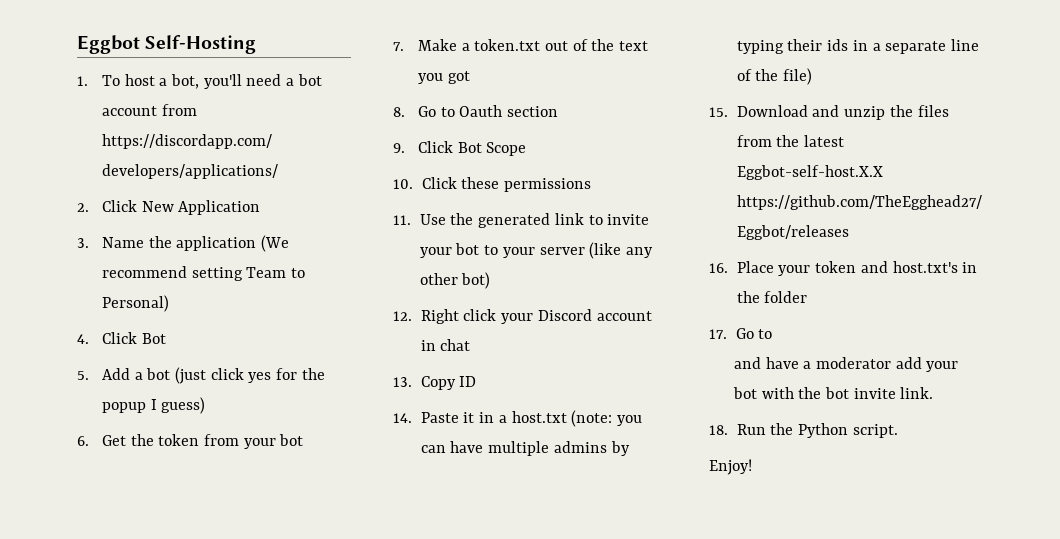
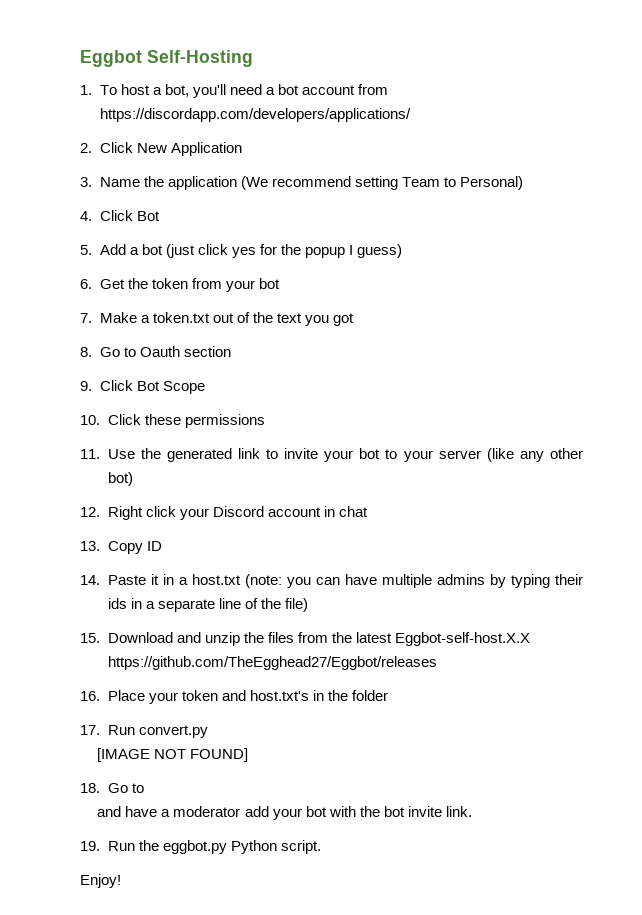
- 17. Go to
+ 17. Run convert.py
+ [IMAGE NOT FOUND]
+ 18. Go to
- 18. Run the Python script.
+ 19. Run the eggbot.py Python script.

